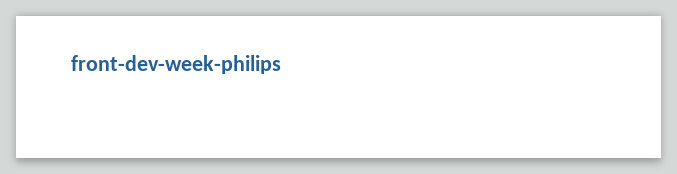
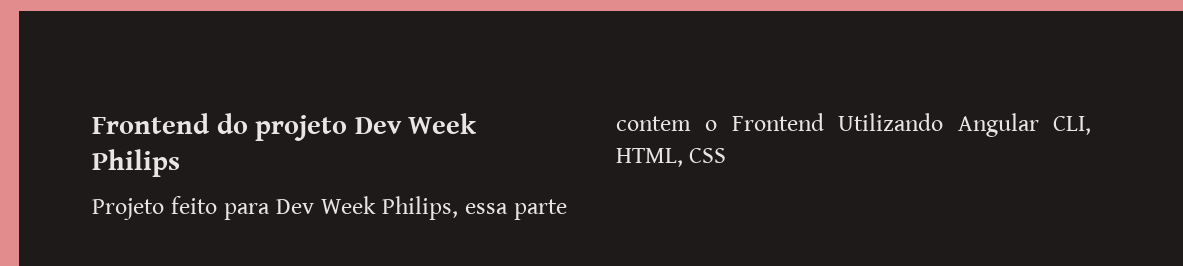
- front-dev-week-philips
+ Frontend do projeto Dev Week Philips
+ Projeto feito para Dev Week Philips, essa parte contem o Frontend Utilizando Angular CLI, HTML, CSS

